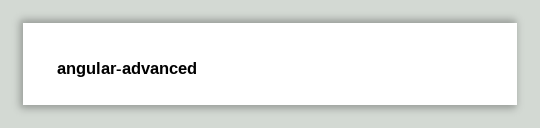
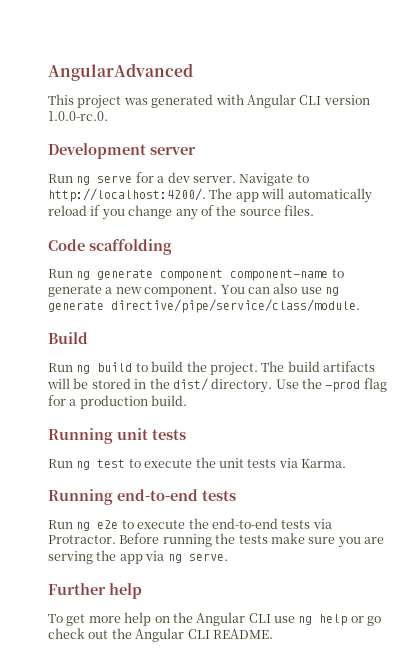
- angular-advanced
+ AngularAdvanced
+ This project was generated with Angular CLI version 1.0.0-rc.0.
+ Development server
+ Run ng serve for a dev server. Navigate to http://localhost:4200/. The app will automatically reload if you change any of the source files.
+ Code scaffolding
+ Run ng generate component component-name to generate a new component. You can also use ng generate directive/pipe/service/class/module.
+ Build
+ Run ng build to build the project. The build artifacts will be stored in the dist/ directory. Use the -prod flag for a production build.
+ Running unit tests
+ Run ng test to execute the unit tests via Karma.
+ Running end-to-end tests
+ Run ng e2e to execute the end-to-end tests via Protractor. Before running the tests make sure you are serving the app via ng serve.
+ Further help
+ To get more help on the Angular CLI use ng help or go check out the Angular CLI README.

